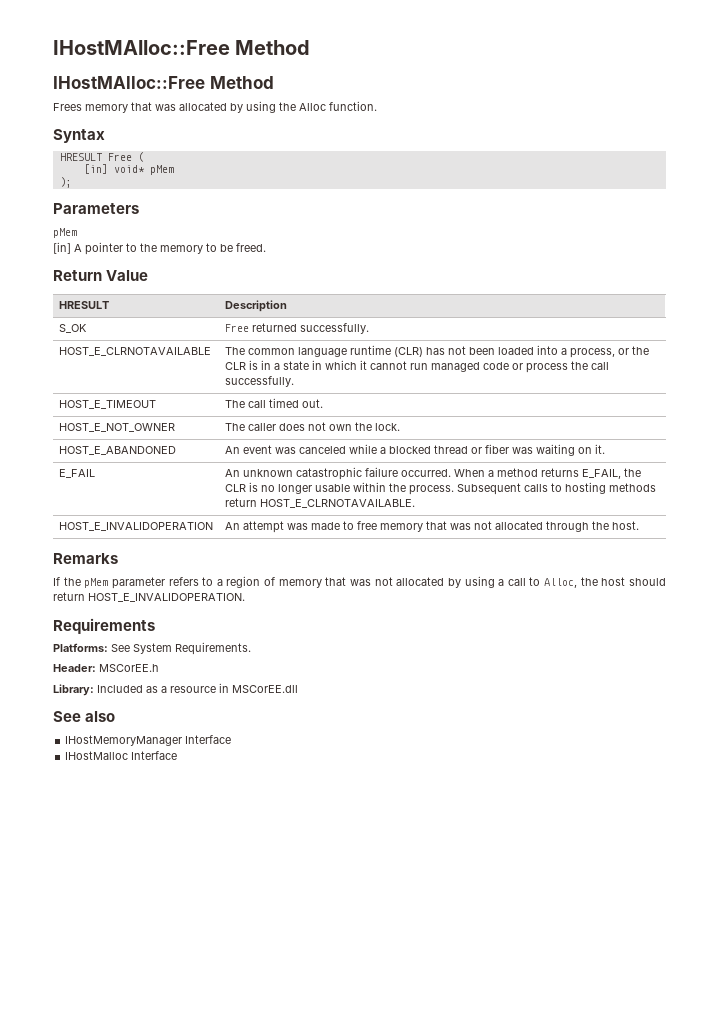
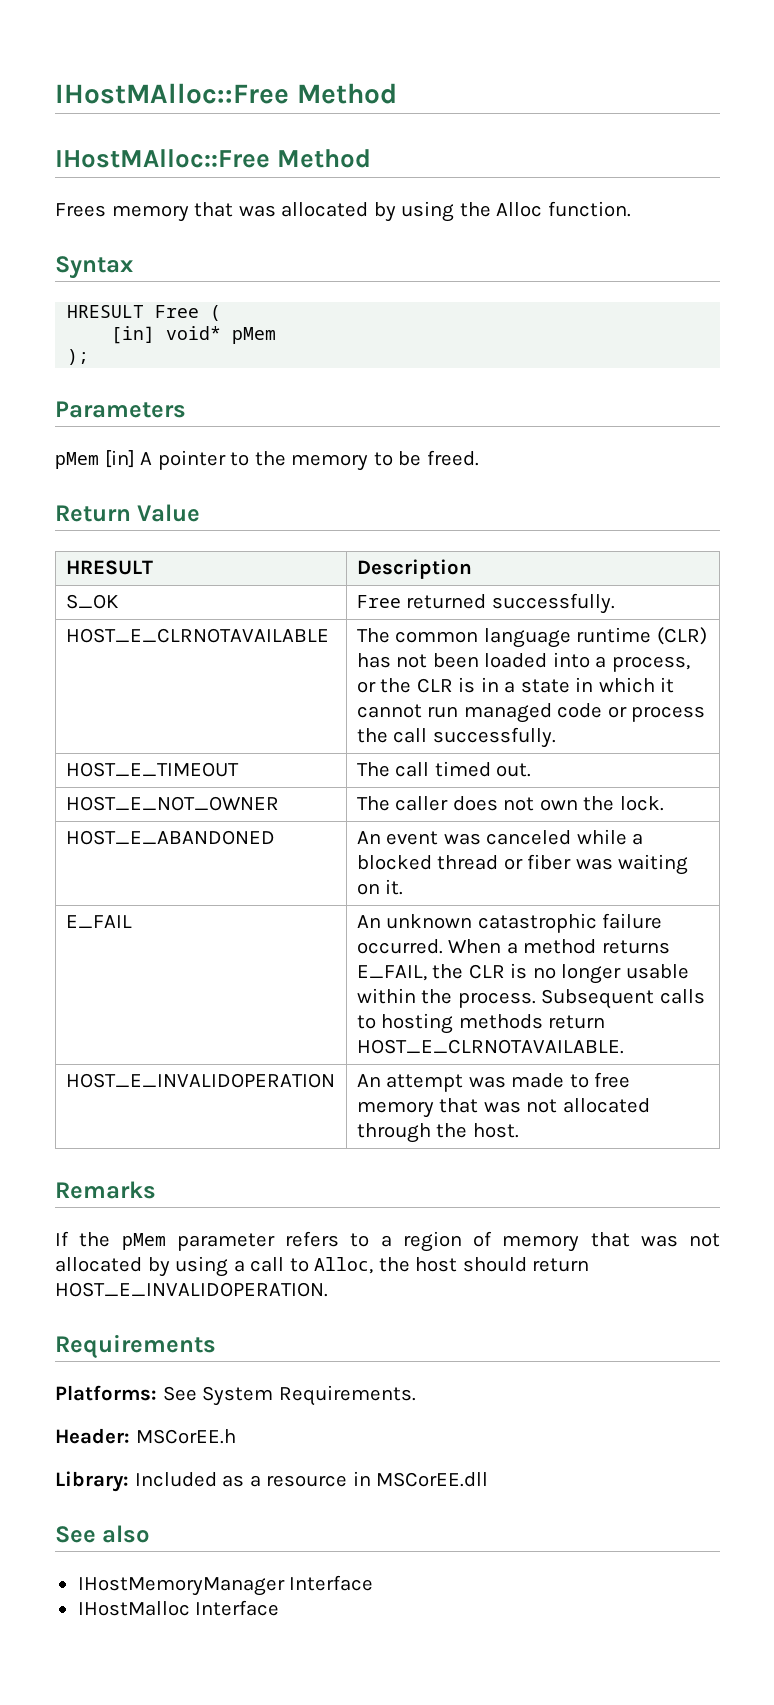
  Parameters
- pMem
- [in] A pointer to the memory to be freed.
+ pMem [in] A pointer to the memory to be freed.

